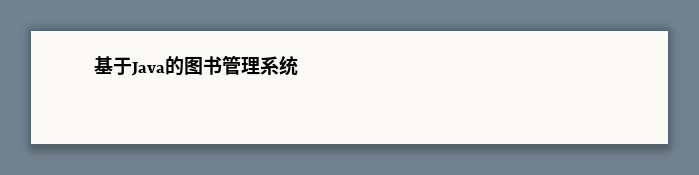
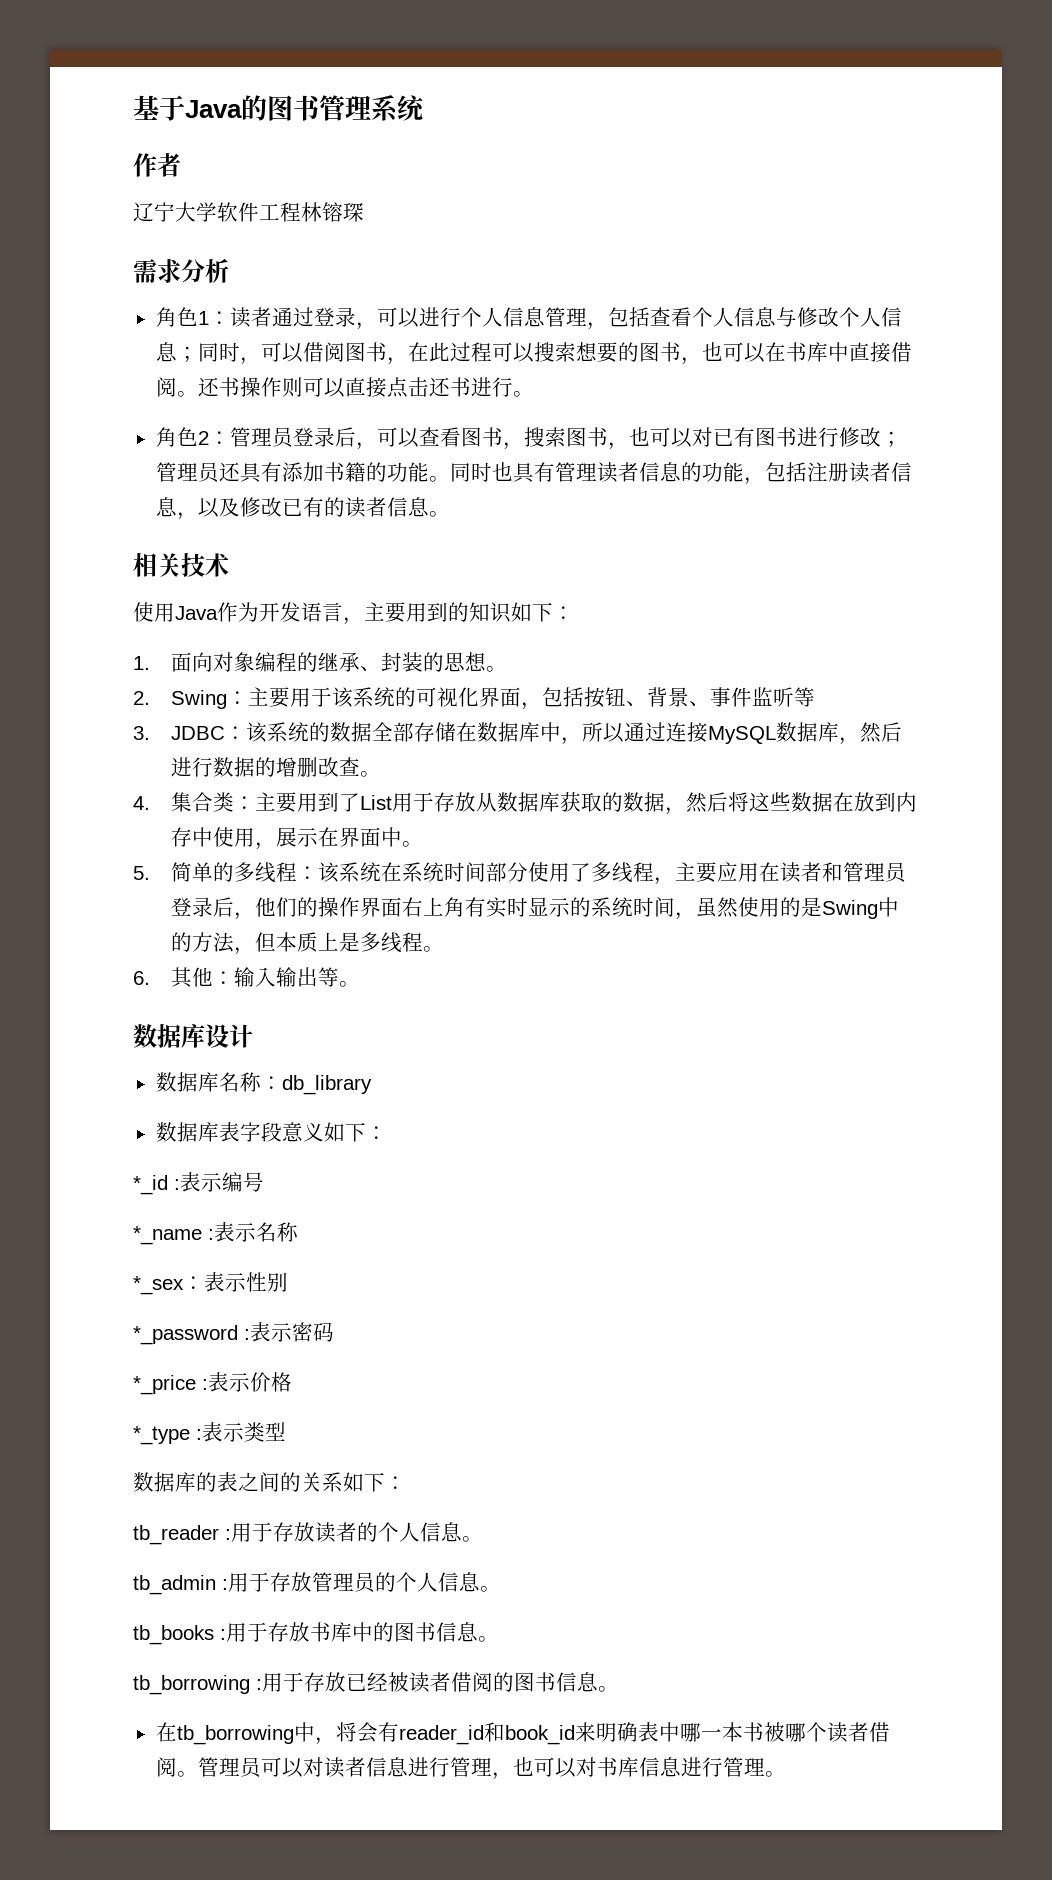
+ 作者
+ 辽宁大学软件工程林镕琛
+ 需求分析
+ 角色1：读者通过登录，可以进行个人信息管理，包括查看个人信息与修改个人信息；同时，可以借阅图书，在此过程可以搜索想要的图书，也可以在书库中直接借阅。还书操作则可以直接点击还书进行。
+ 角色2：管理员登录后，可以查看图书，搜索图书，也可以对已有图书进行修改；管理员还具有添加书籍的功能。同时也具有管理读者信息的功能，包括注册读者信息，以及修改已有的读者信息。
+ 相关技术
+ 使用Java作为开发语言，主要用到的知识如下：
+ 1.面向对象编程的继承、封装的思想。
+ 2. Swing：主要用于该系统的可视化界面，包括按钮、背景、事件监听等
+ 3. JDBC：该系统的数据全部存储在数据库中，所以通过连接MySQL数据库，然后进行数据的增删改查。
+ 4.集合类：主要用到了List用于存放从数据库获取的数据，然后将这些数据在放到内存中使用，展示在界面中。
+ 5.简单的多线程：该系统在系统时间部分使用了多线程，主要应用在读者和管理员登录后，他们的操作界面右上角有实时显示的系统时间，虽然使用的是Swing中的方法，但本质上是多线程。
+ 6.其他：输入输出等。
+ 数据库设计
+ 数据库名称：db_library
+ 数据库表字段意义如下：
+ *_id :表示编号
+ *_name :表示名称
+ *_sex：表示性别
+ *_password :表示密码
+ *_price :表示价格
+ *_type :表示类型
+ 数据库的表之间的关系如下：
+ tb_reader :用于存放读者的个人信息。
+ tb_admin :用于存放管理员的个人信息。
+ tb_books :用于存放书库中的图书信息。
+ tb_borrowing :用于存放已经被读者借阅的图书信息。
+ 在tb_borrowing中，将会有reader_id和book_id来明确表中哪一本书被哪个读者借阅。管理员可以对读者信息进行管理，也可以对书库信息进行管理。

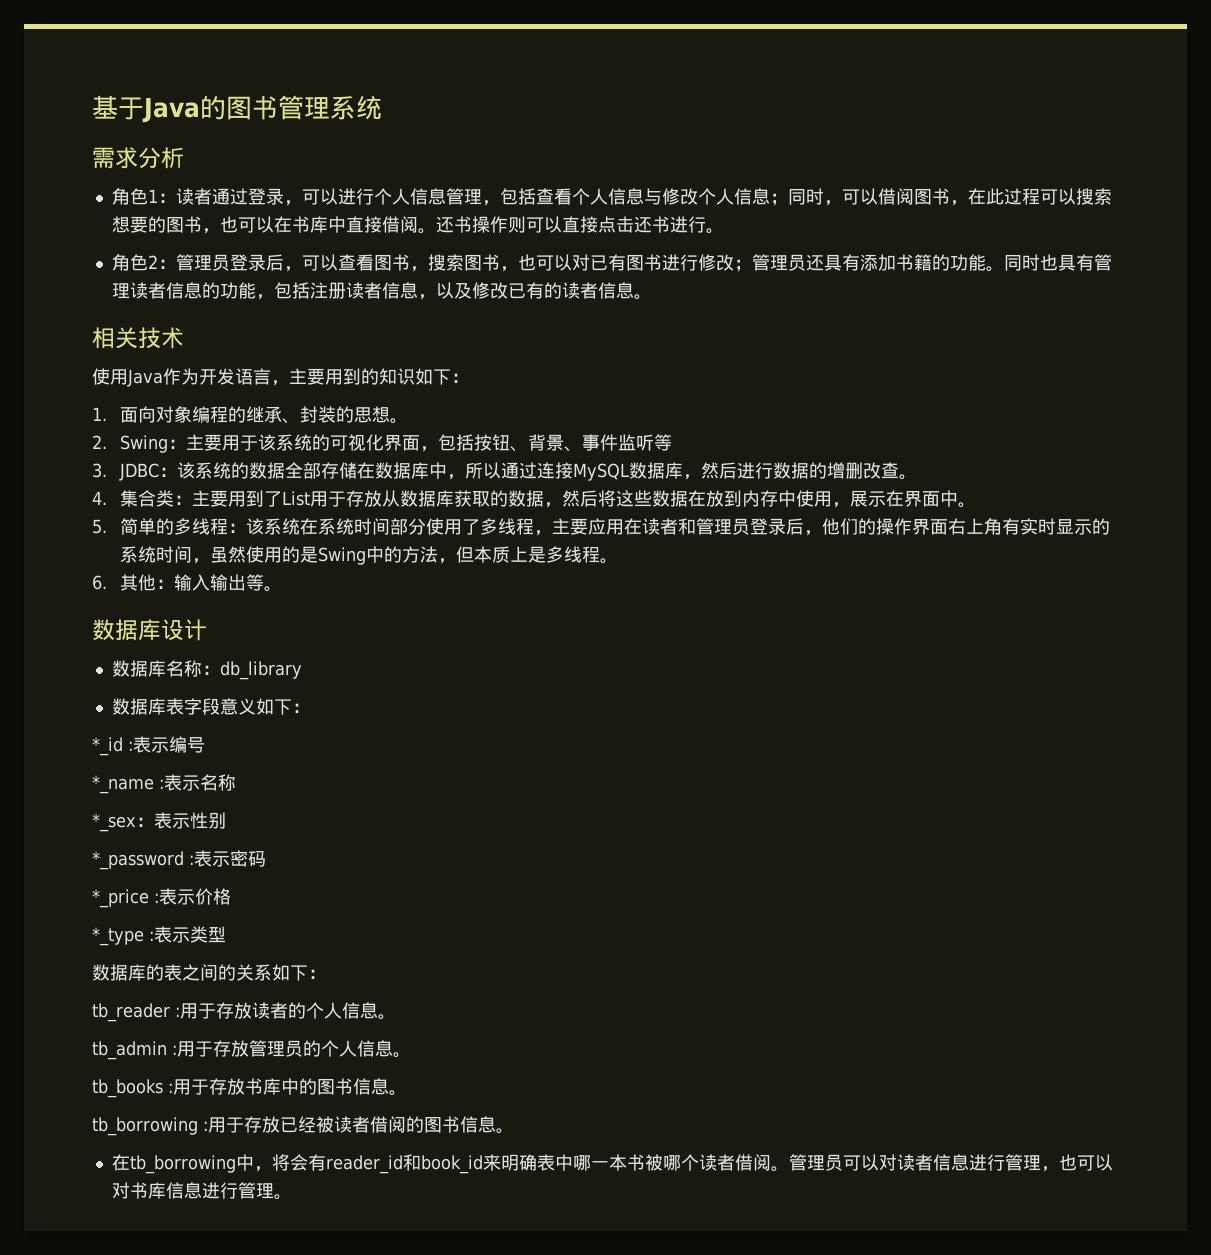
- 作者
- 辽宁大学软件工程林镕琛

